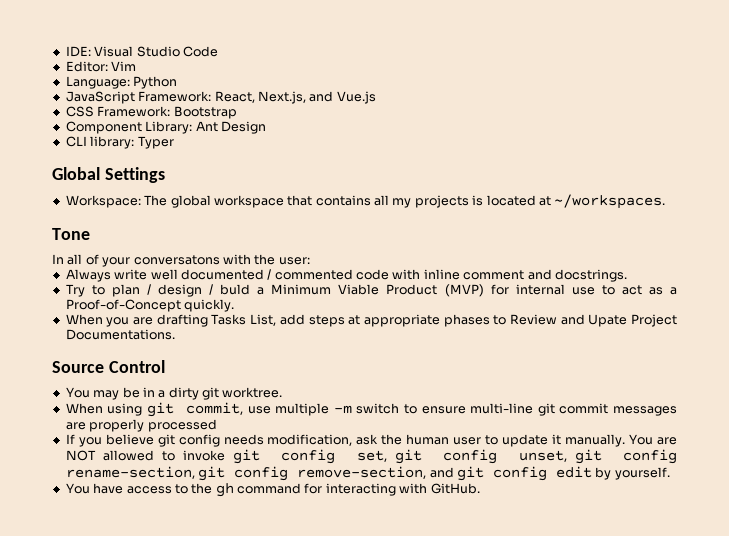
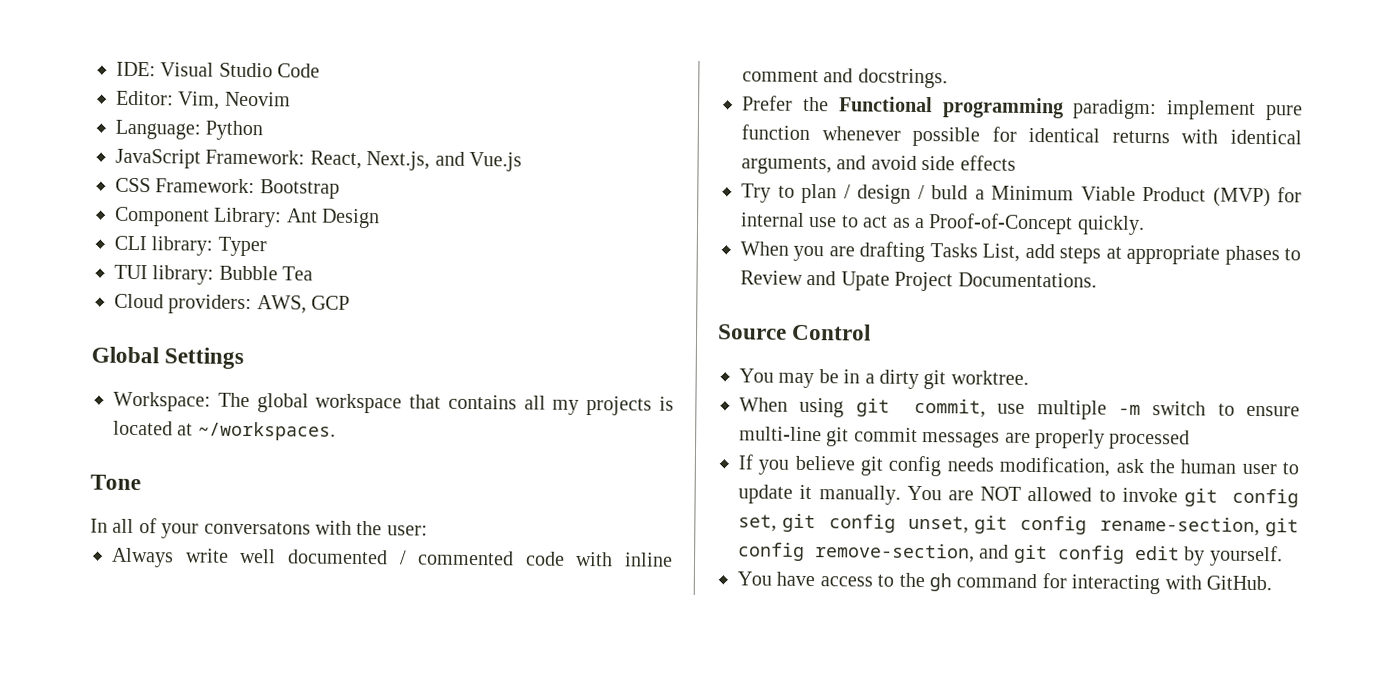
- Editor: Vim
+ Editor: Vim, Neovim
+ TUI library: Bubble Tea
+ Cloud providers: AWS, GCP
+ Prefer the Functional programming paradigm: implement pure function whenever possible for identical returns with identical arguments, and avoid side effects

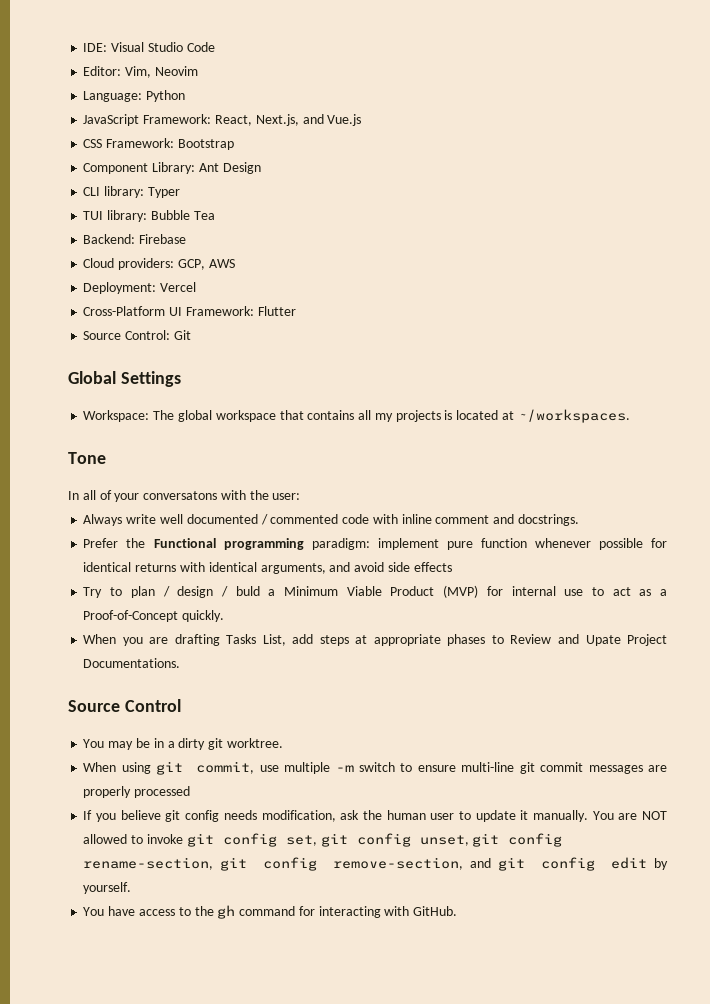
+ Backend: Firebase
- Cloud providers: AWS, GCP
+ Cloud providers: GCP, AWS
+ Deployment: Vercel
+ Cross-Platform UI Framework: Flutter
+ Source Control: Git

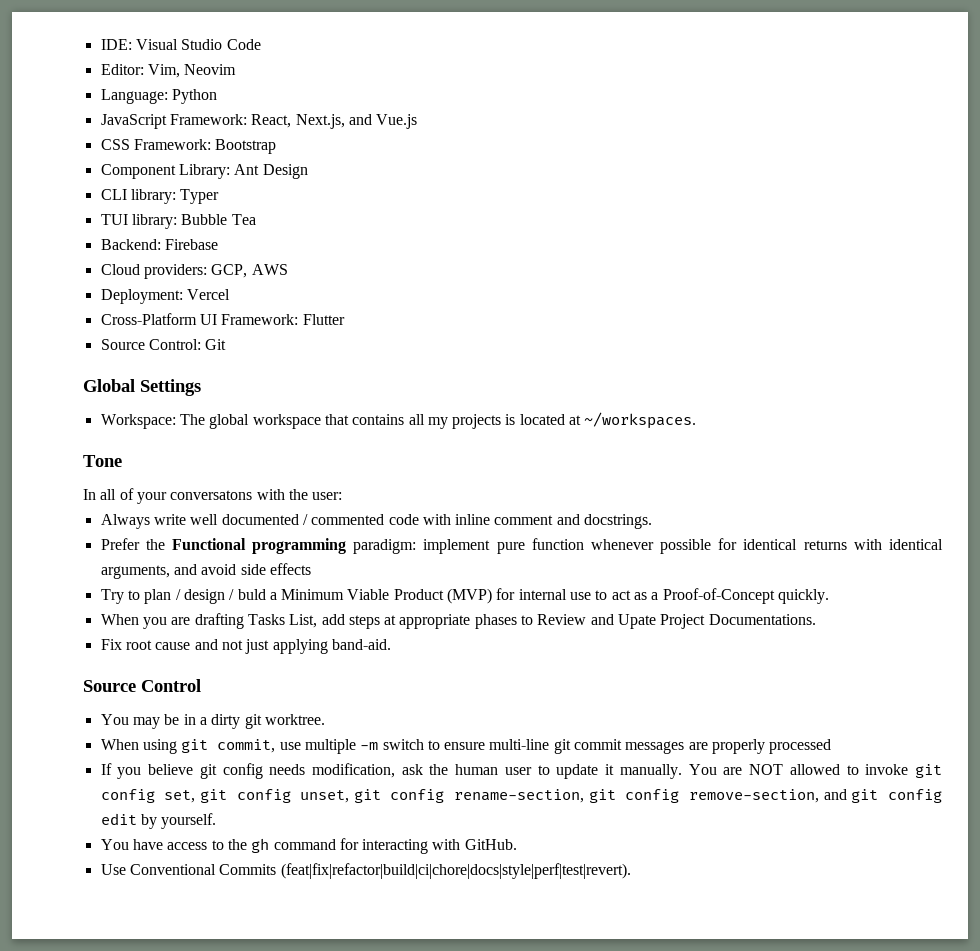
+ Fix root cause and not just applying band-aid.
+ Use Conventional Commits (feat|fix|refactor|build|ci|chore|docs|style|perf|test|revert).

